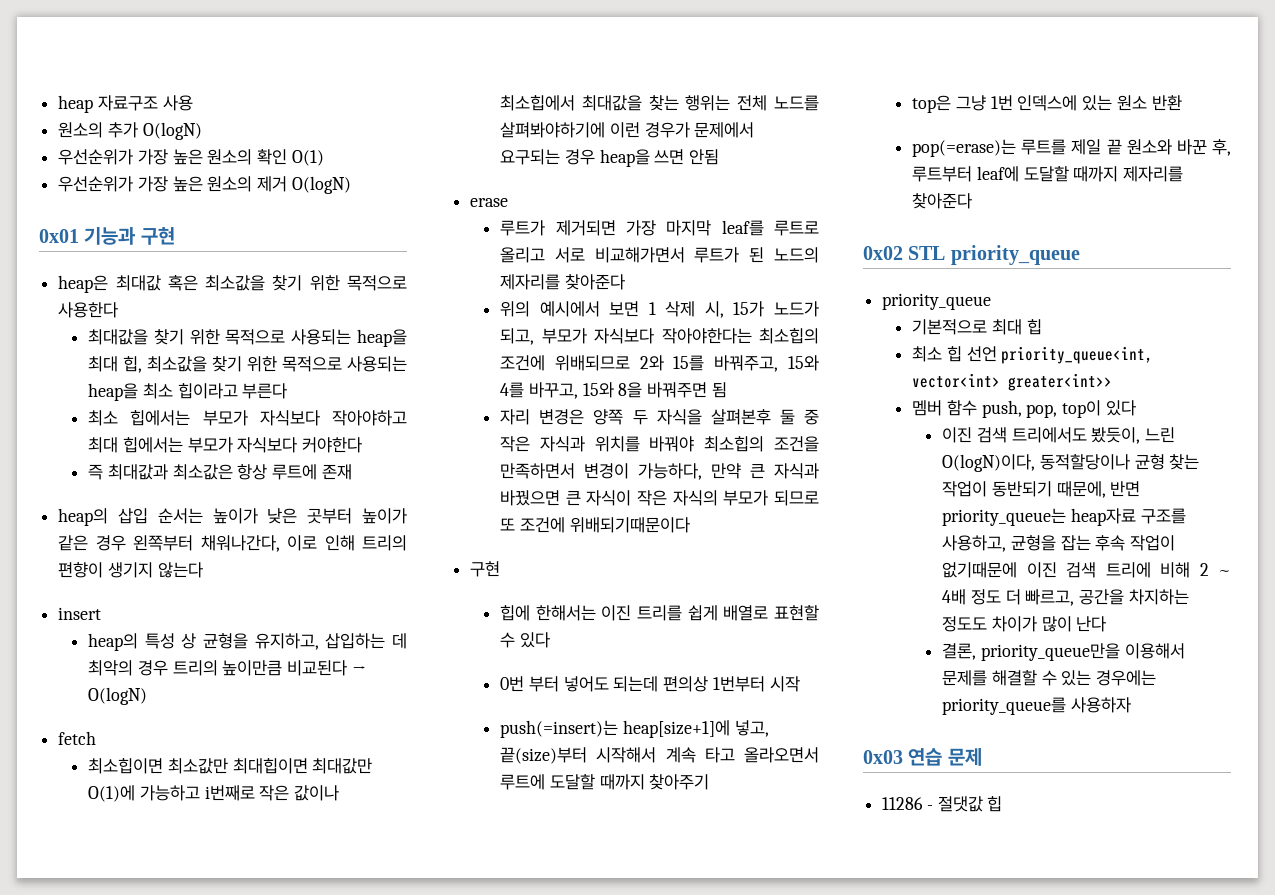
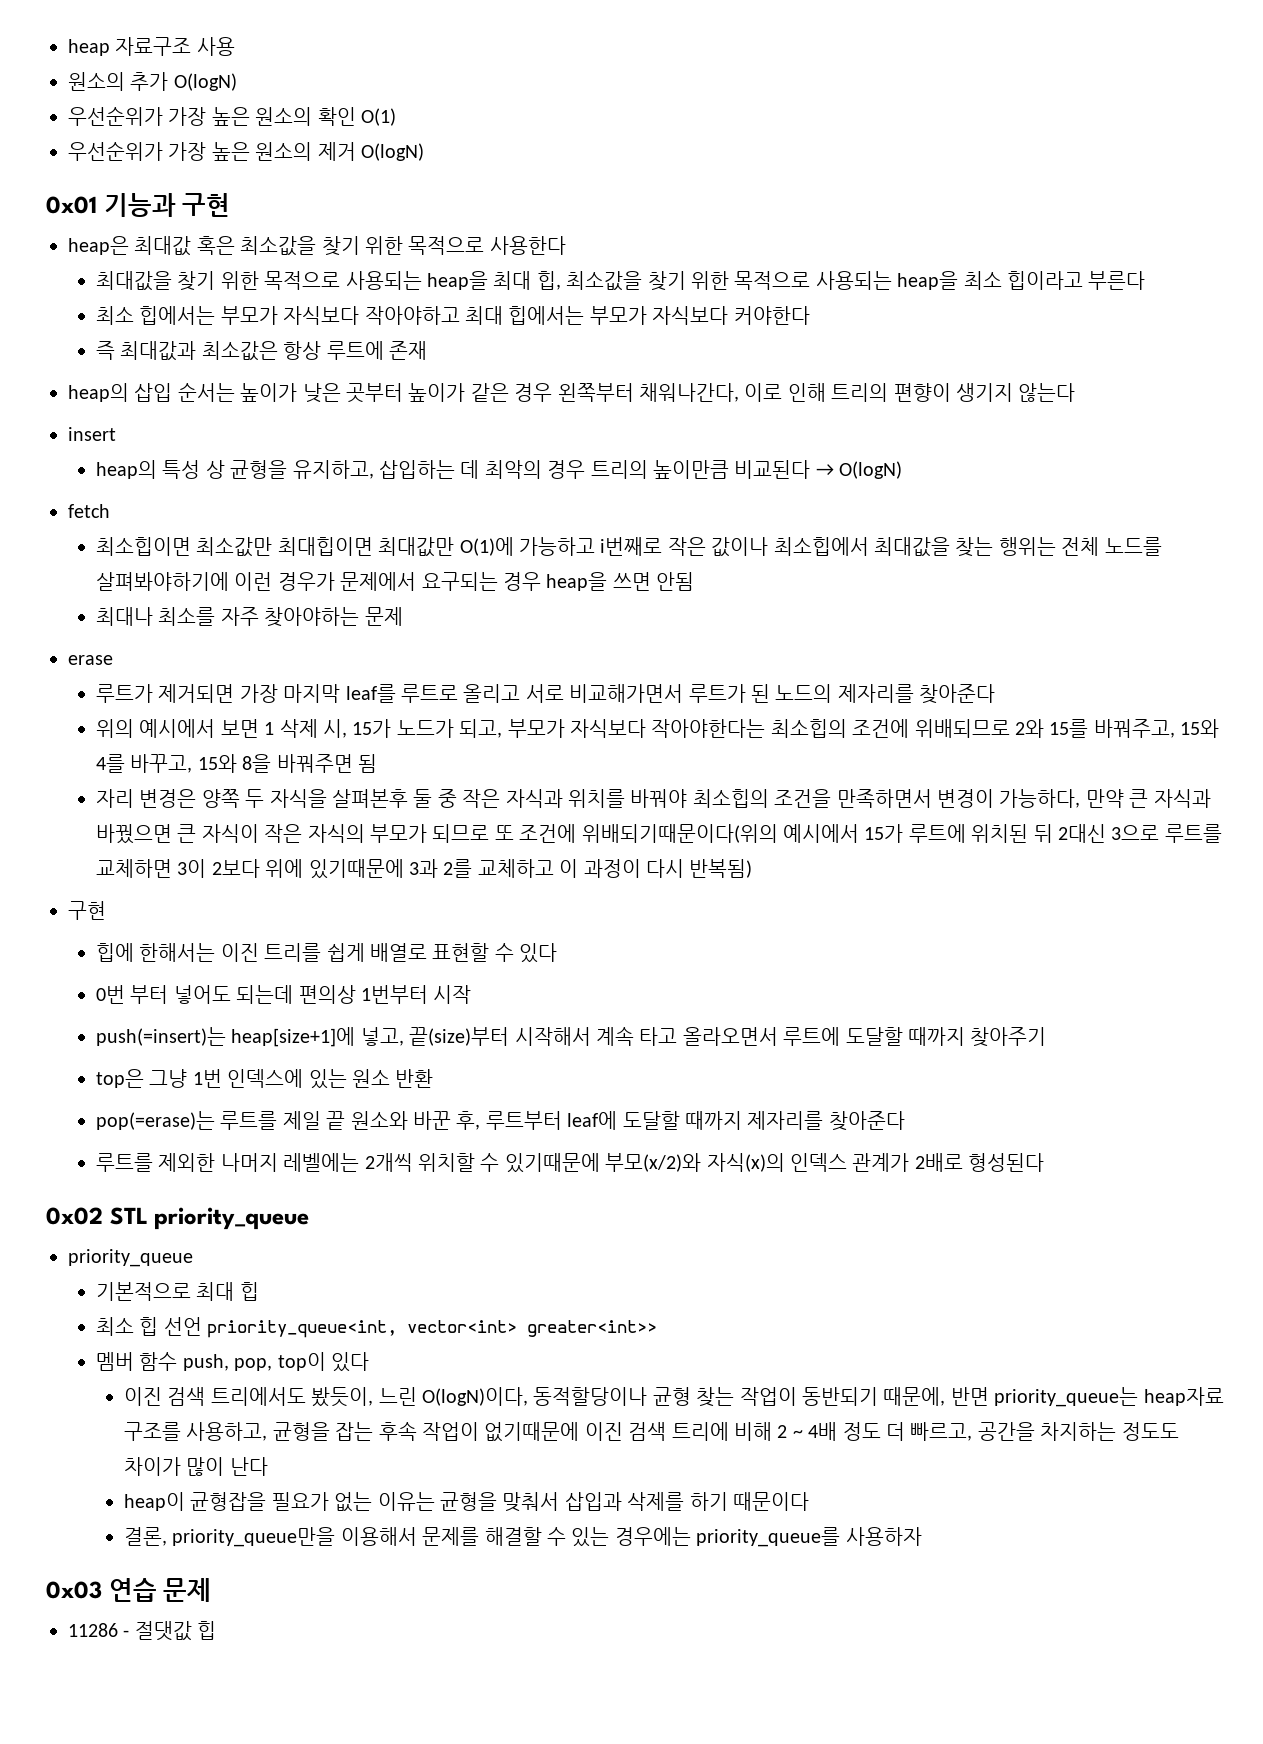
+ 최대나 최소를 자주 찾아야하는 문제
- 자리 변경은 양쪽 두 자식을 살펴본후 둘 중 작은 자식과 위치를 바꿔야 최소힙의 조건을 만족하면서 변경이 가능하다, 만약 큰 자식과 바꿨으면 큰 자식이 작은 자식의 부모가 되므로 또 조건에 위배되기때문이다
+ 자리 변경은 양쪽 두 자식을 살펴본후 둘 중 작은 자식과 위치를 바꿔야 최소힙의 조건을 만족하면서 변경이 가능하다, 만약 큰 자식과 바꿨으면 큰 자식이 작은 자식의 부모가 되므로 또 조건에 위배되기때문이다(위의 예시에서 15가 루트에 위치된 뒤 2대신 3으로 루트를 교체하면 3이 2보다 위에 있기때문에 3과 2를 교체하고 이 과정이 다시 반복됨)
+ 루트를 제외한 나머지 레벨에는 2개씩 위치할 수 있기때문에 부모(x/2)와 자식(x)의 인덱스 관계가 2배로 형성된다
+ heap이 균형잡을 필요가 없는 이유는 균형을 맞춰서 삽입과 삭제를 하기 때문이다

